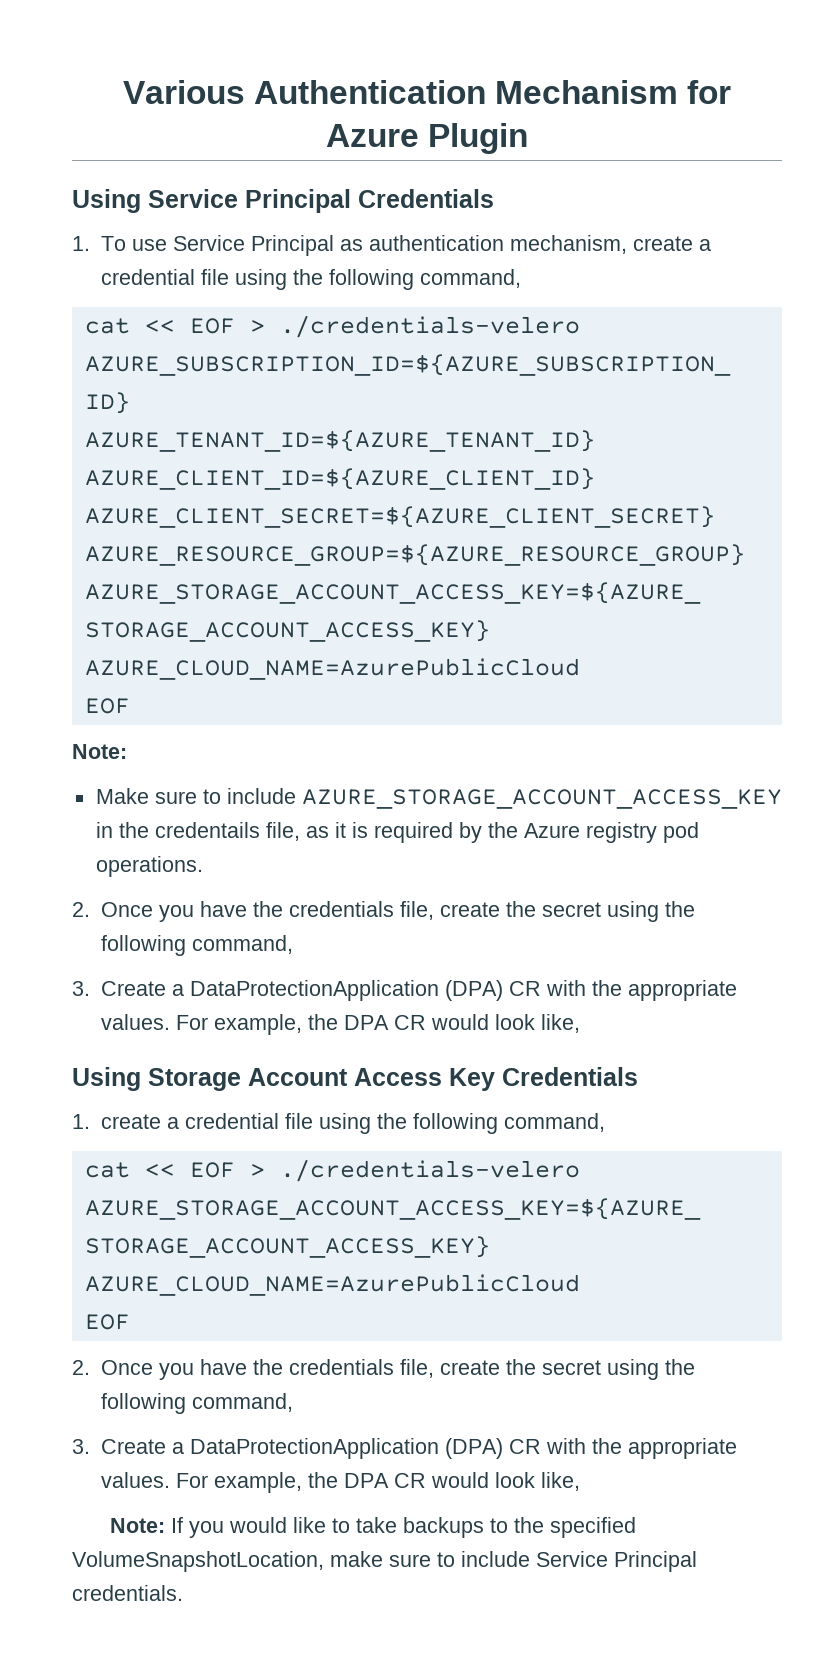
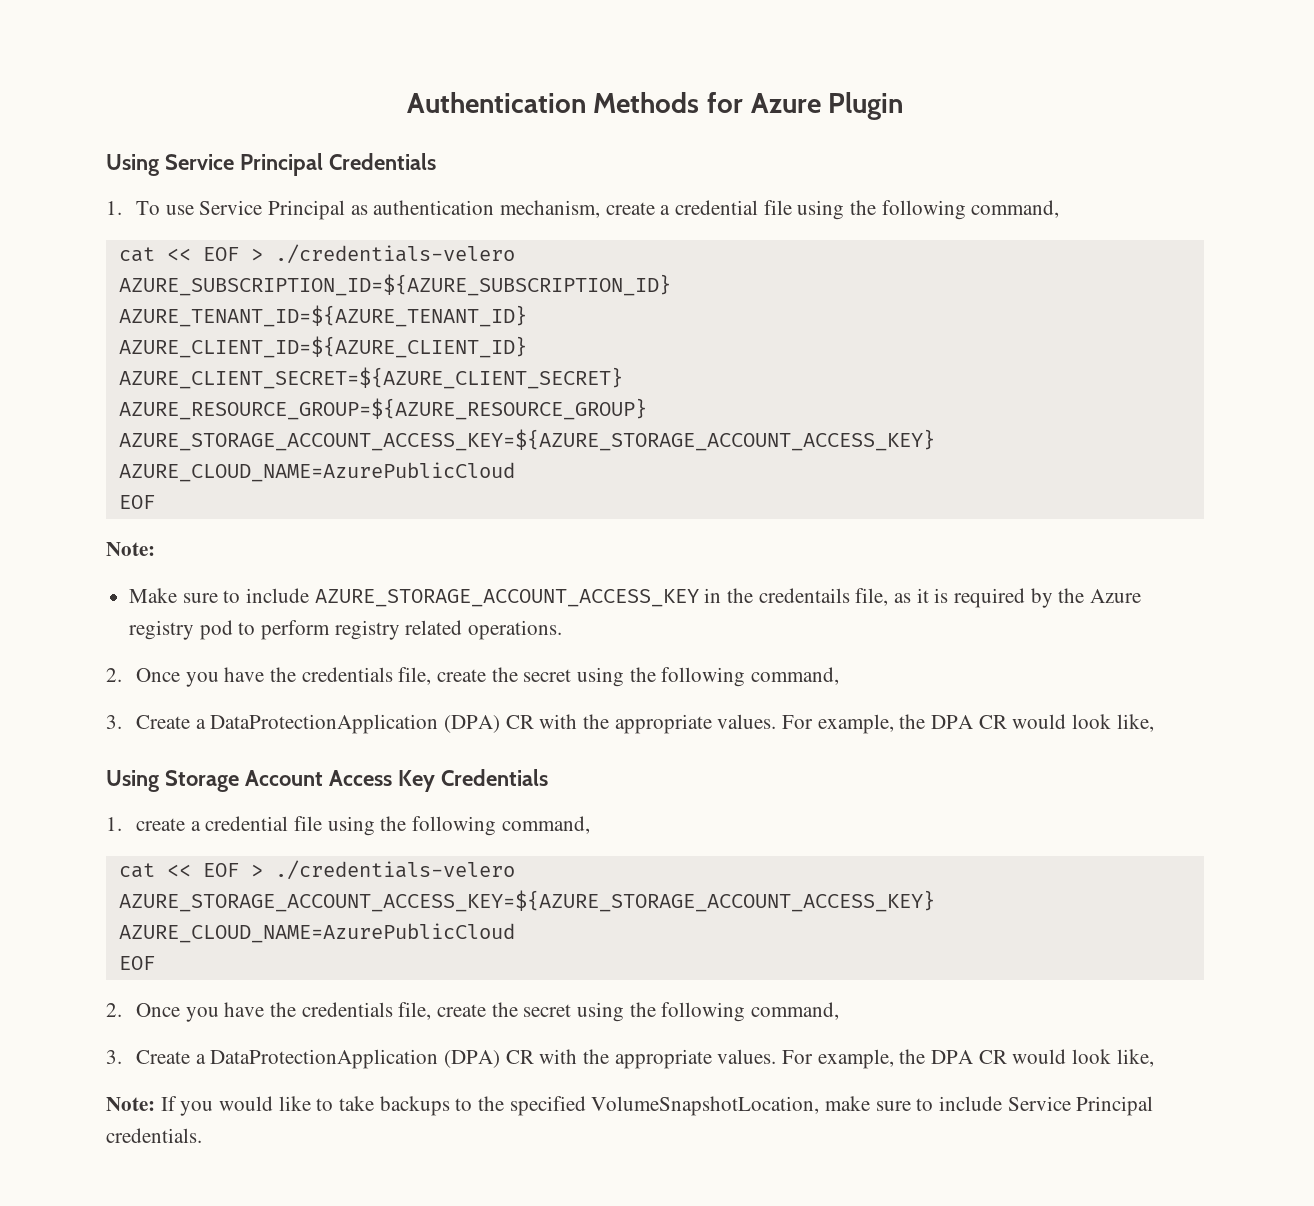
- Various Authentication Mechanism for Azure Plugin
+ Authentication Methods for Azure Plugin
- Make sure to include AZURE_STORAGE_ACCOUNT_ACCESS_KEY in the credentails file, as it is required by the Azure registry pod operations.
+ Make sure to include AZURE_STORAGE_ACCOUNT_ACCESS_KEY in the credentails file, as it is required by the Azure registry pod to perform registry related operations.

